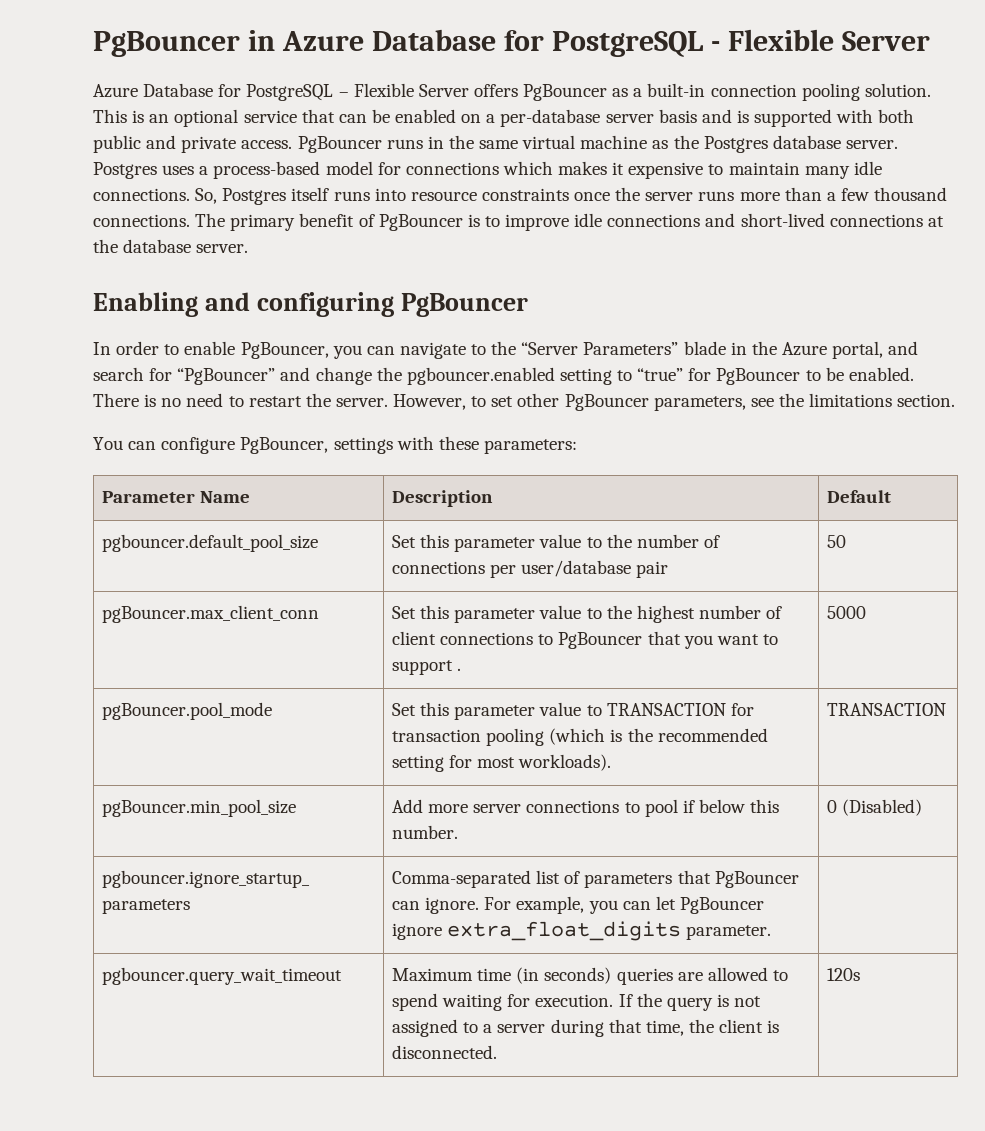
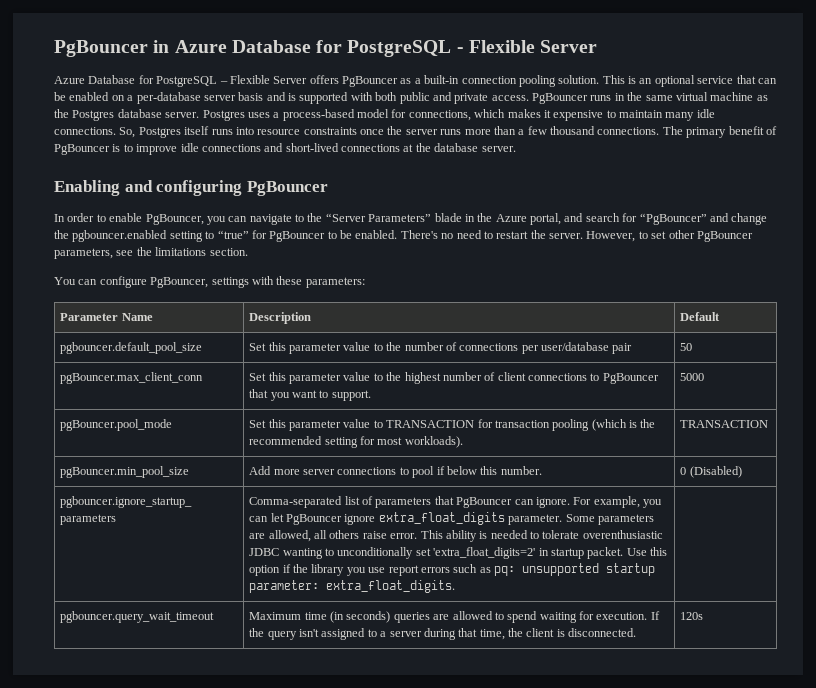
- Postgres uses a process-based model for connections which makes it expensive to maintain many idle connections.
+ Postgres uses a process-based model for connections, which makes it expensive to maintain many idle connections.
- There is no need to restart the server.
+ There's no need to restart the server.
- pgBouncer.max_client_conn | Set this parameter value to the highest number of client connections to PgBouncer that you want to support . | 5000
+ pgBouncer.max_client_conn | Set this parameter value to the highest number of client connections to PgBouncer that you want to support. | 5000
+ Some parameters are allowed, all others raise error. This ability is needed to tolerate overenthusiastic JDBC wanting to unconditionally set 'extra_float_digits=2' in startup packet. Use this option if the library you use report errors such as pq: unsupported startup parameter: extra_float_digits.
- pgbouncer.query_wait_timeout | Maximum time (in seconds) queries are allowed to spend waiting for execution. If the query is not assigned to a server during that time, the client is disconnected. | 120s
+ pgbouncer.query_wait_timeout | Maximum time (in seconds) queries are allowed to spend waiting for execution. If the query isn't assigned to a server during that time, the client is disconnected. | 120s

